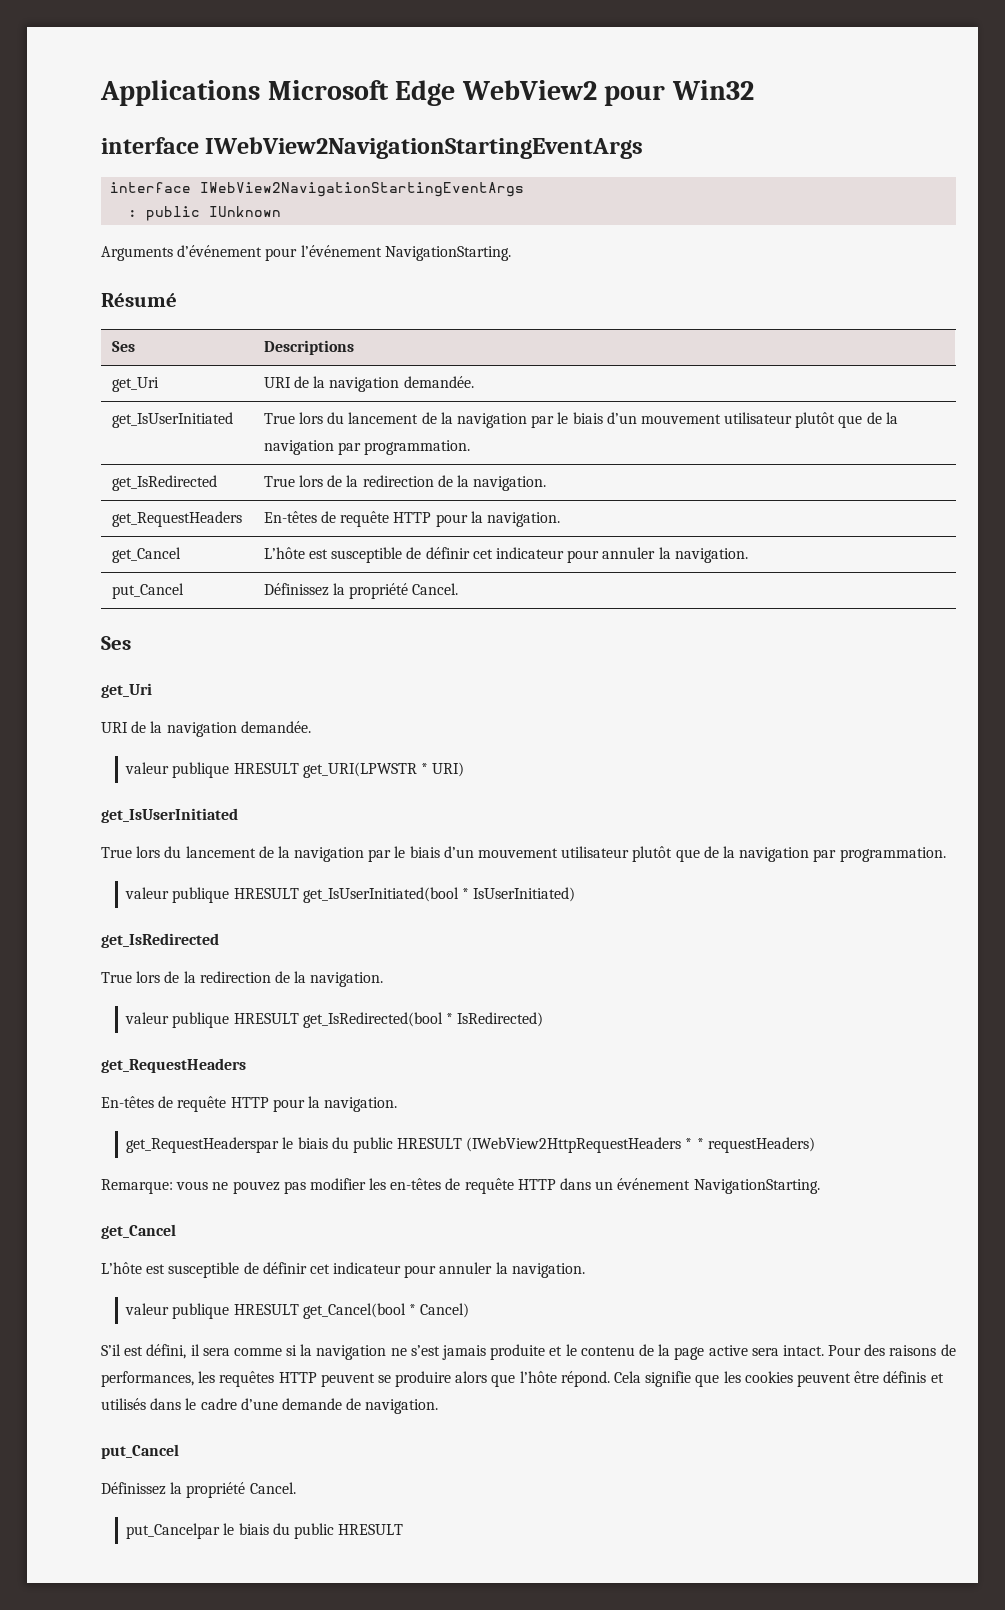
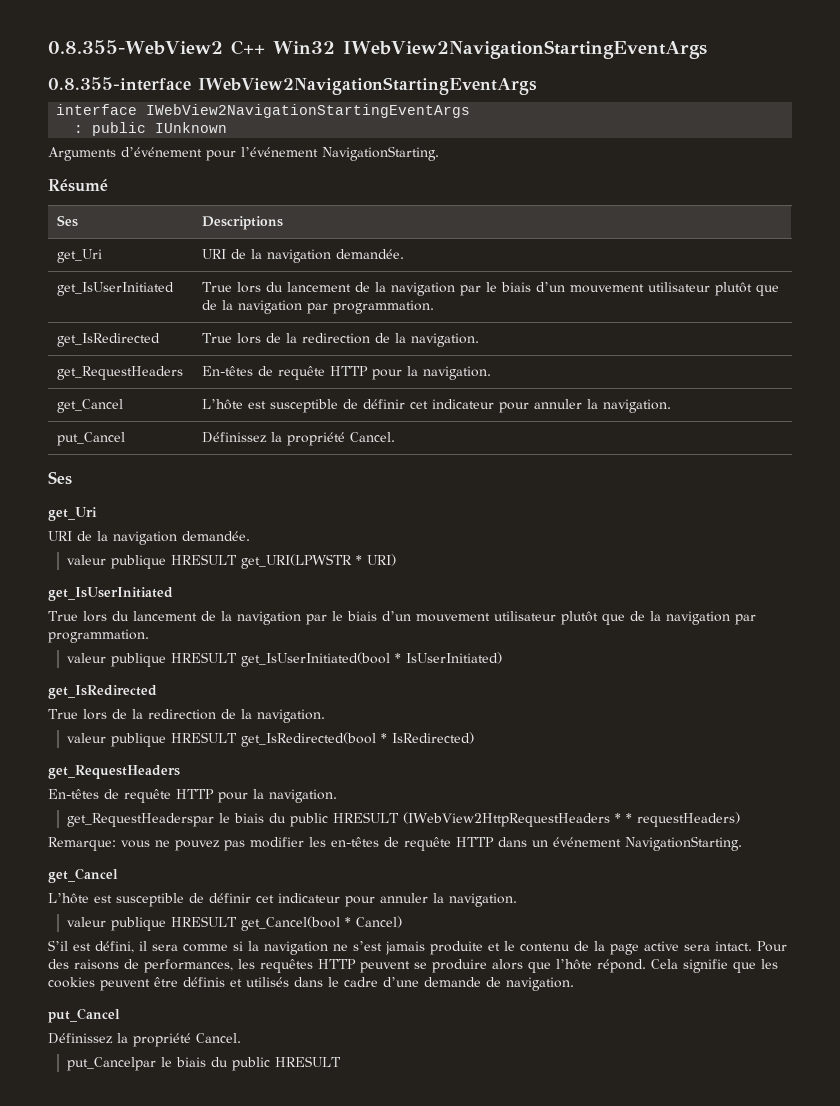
- Applications Microsoft Edge WebView2 pour Win32
- interface IWebView2NavigationStartingEventArgs
+ 0.8.355-WebView2 C++ Win32 IWebView2NavigationStartingEventArgs
+ 0.8.355-interface IWebView2NavigationStartingEventArgs

